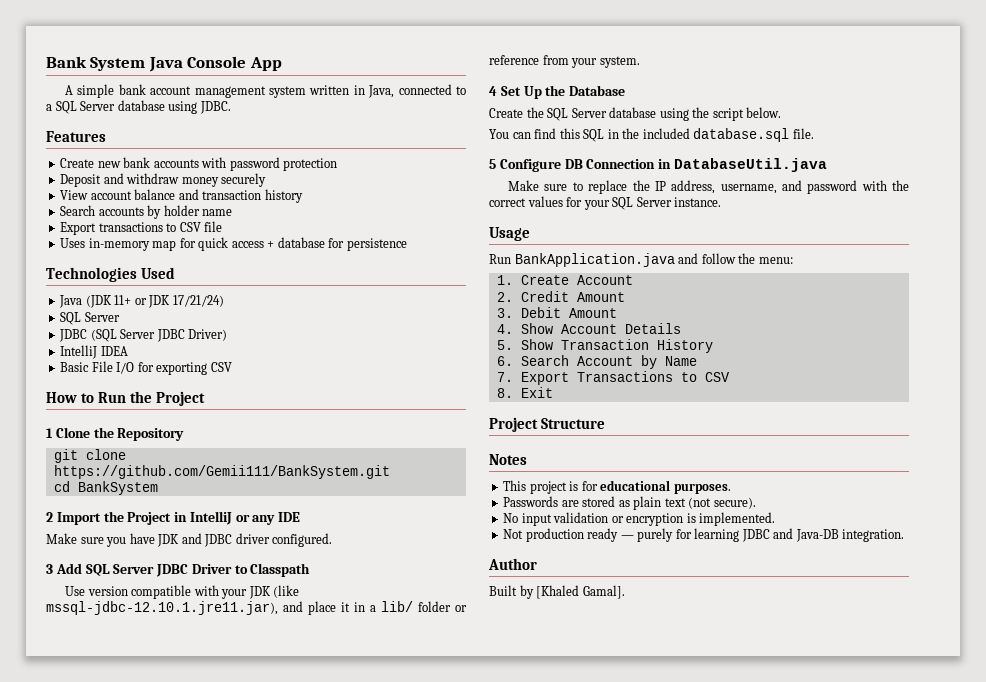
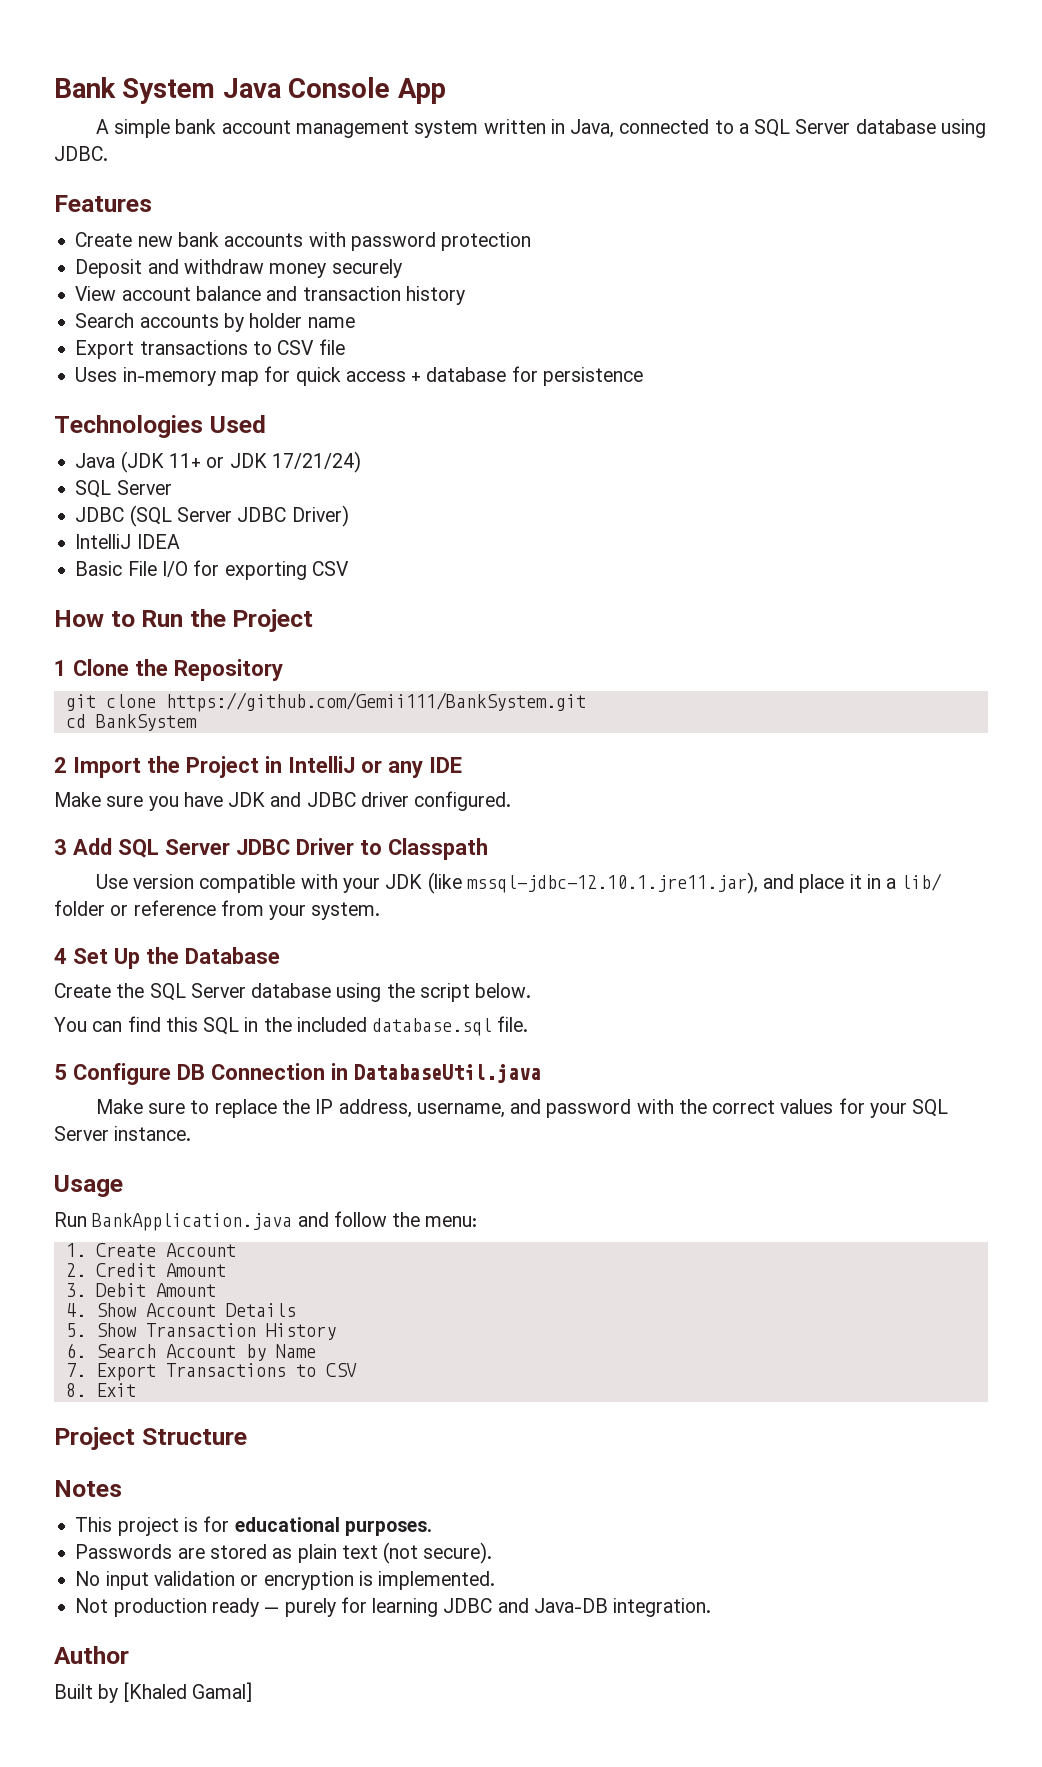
- Built by [Khaled Gamal].
+ Built by [Khaled Gamal]

